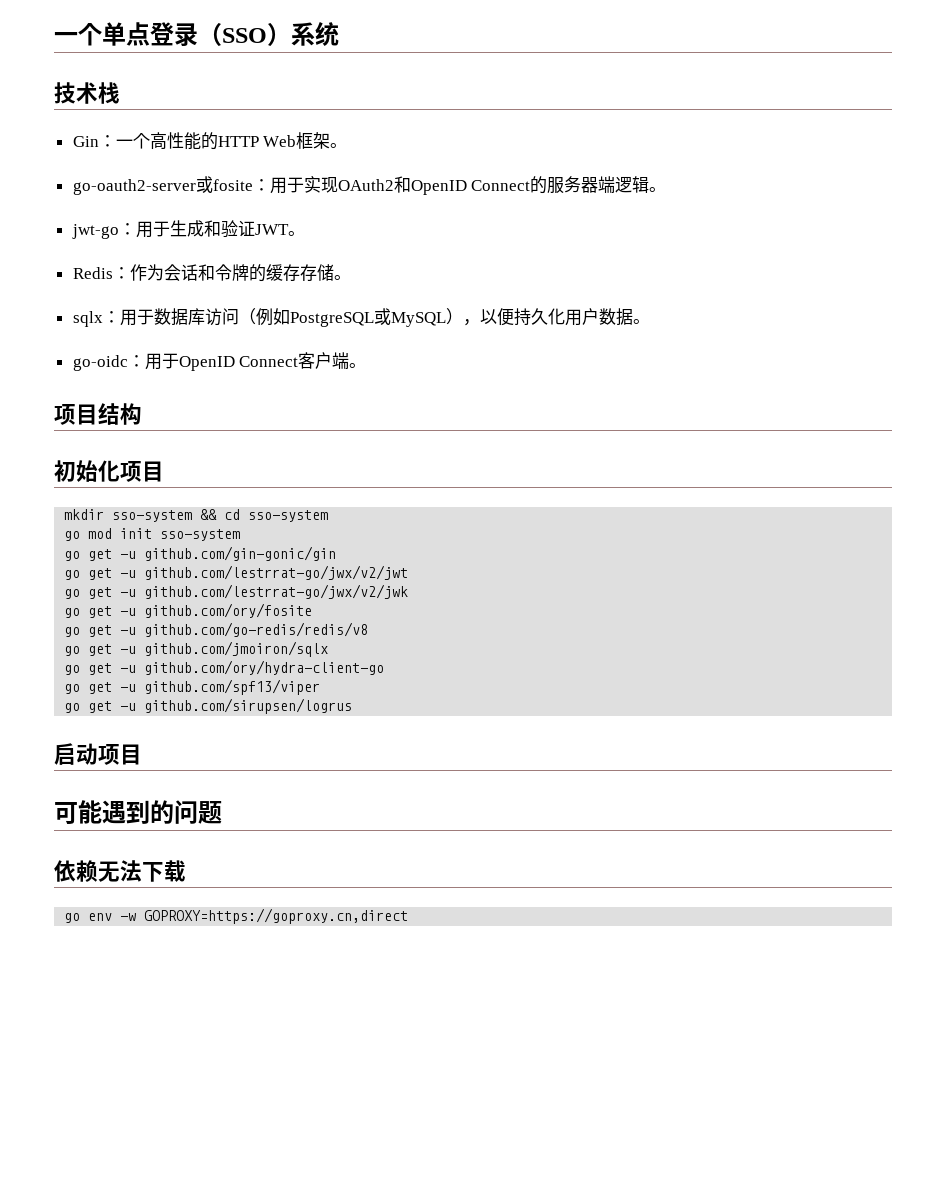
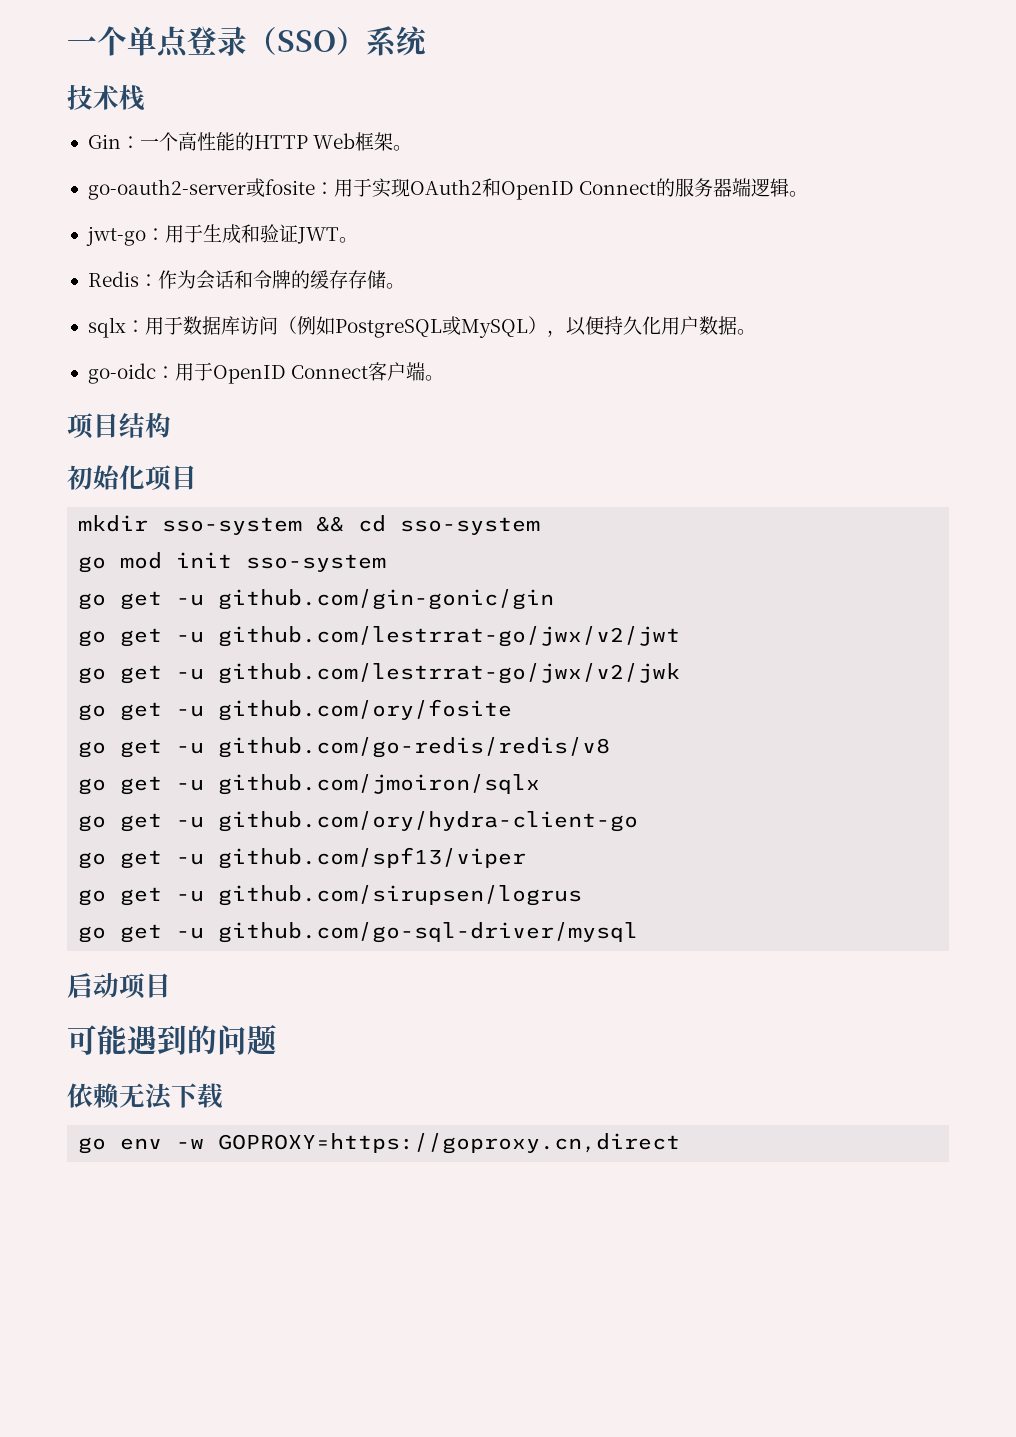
+ go get -u github.com/go-sql-driver/mysql

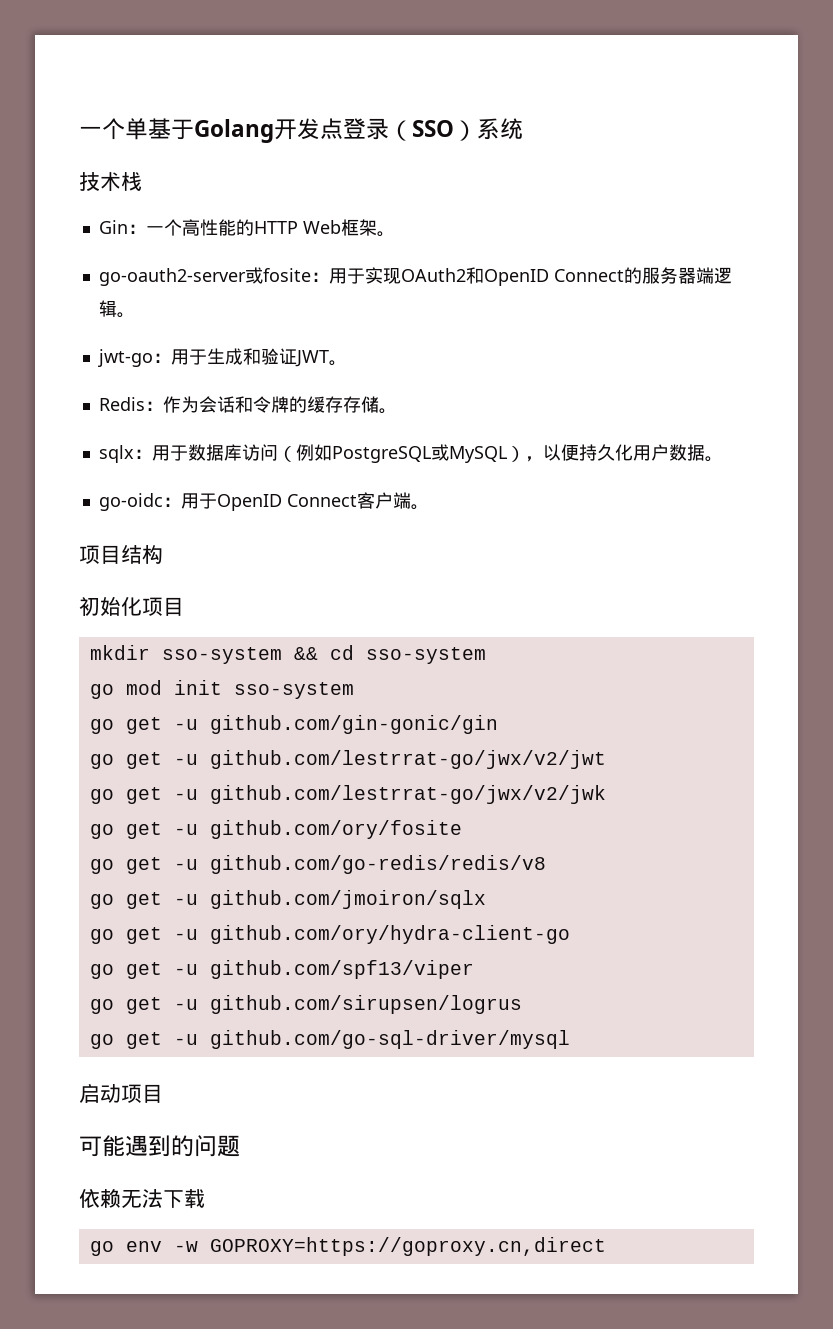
- 一个单点登录（SSO）系统
+ 一个单基于Golang开发点登录（SSO）系统

